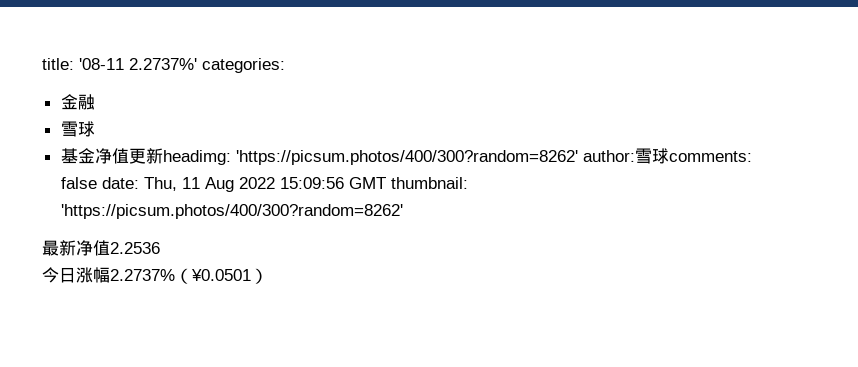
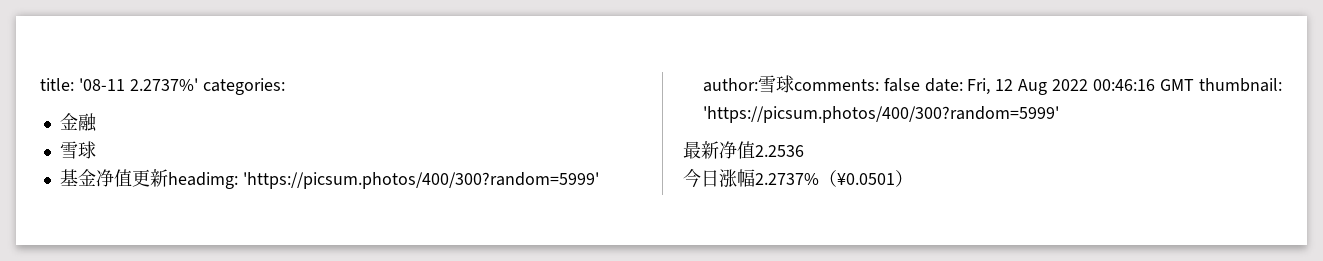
- 基金净值更新headimg: 'https://picsum.photos/400/300?random=8262' author:雪球comments: false date: Thu, 11 Aug 2022 15:09:56 GMT thumbnail: 'https://picsum.photos/400/300?random=8262'
+ 基金净值更新headimg: 'https://picsum.photos/400/300?random=5999' author:雪球comments: false date: Fri, 12 Aug 2022 00:46:16 GMT thumbnail: 'https://picsum.photos/400/300?random=5999'

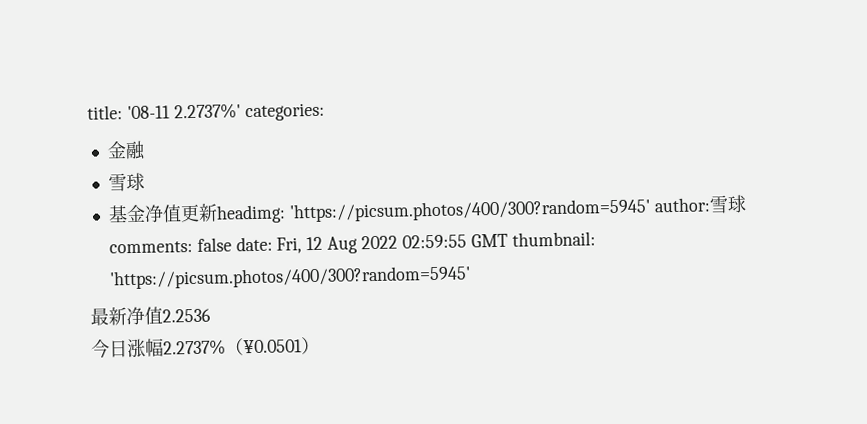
- 基金净值更新headimg: 'https://picsum.photos/400/300?random=5999' author:雪球comments: false date: Fri, 12 Aug 2022 00:46:16 GMT thumbnail: 'https://picsum.photos/400/300?random=5999'
+ 基金净值更新headimg: 'https://picsum.photos/400/300?random=5945' author:雪球comments: false date: Fri, 12 Aug 2022 02:59:55 GMT thumbnail: 'https://picsum.photos/400/300?random=5945'

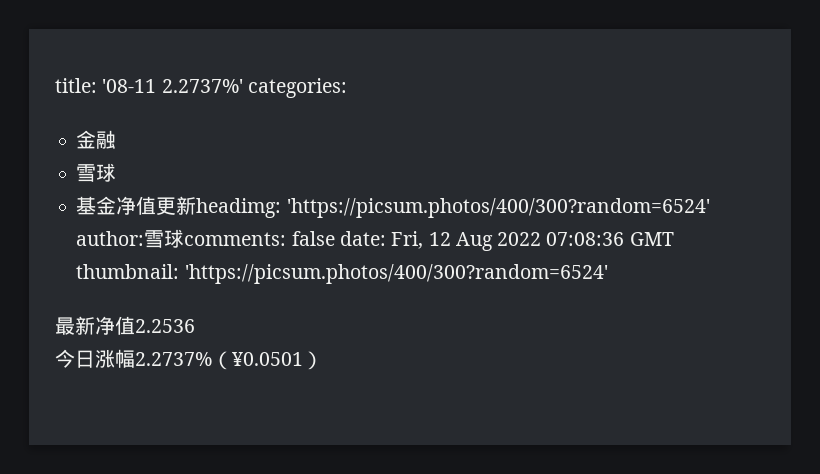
- 基金净值更新headimg: 'https://picsum.photos/400/300?random=5945' author:雪球comments: false date: Fri, 12 Aug 2022 02:59:55 GMT thumbnail: 'https://picsum.photos/400/300?random=5945'
+ 基金净值更新headimg: 'https://picsum.photos/400/300?random=6524' author:雪球comments: false date: Fri, 12 Aug 2022 07:08:36 GMT thumbnail: 'https://picsum.photos/400/300?random=6524'

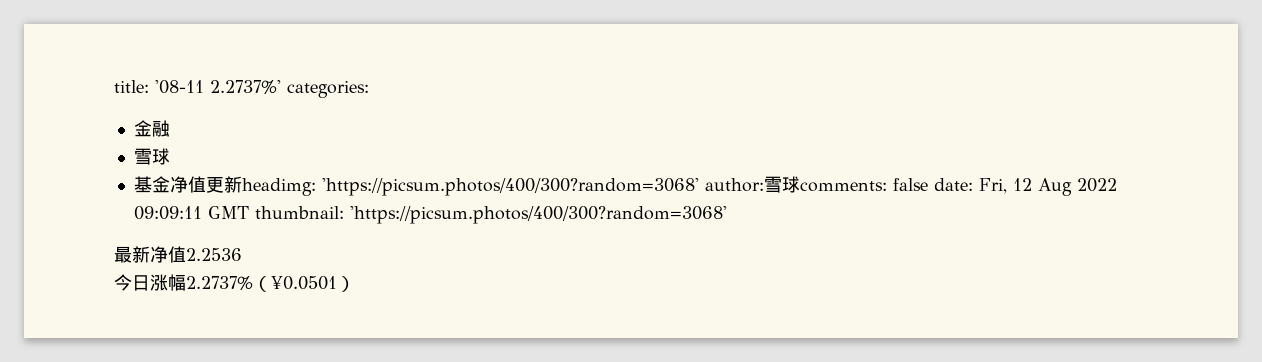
- 基金净值更新headimg: 'https://picsum.photos/400/300?random=6524' author:雪球comments: false date: Fri, 12 Aug 2022 07:08:36 GMT thumbnail: 'https://picsum.photos/400/300?random=6524'
+ 基金净值更新headimg: 'https://picsum.photos/400/300?random=3068' author:雪球comments: false date: Fri, 12 Aug 2022 09:09:11 GMT thumbnail: 'https://picsum.photos/400/300?random=3068'

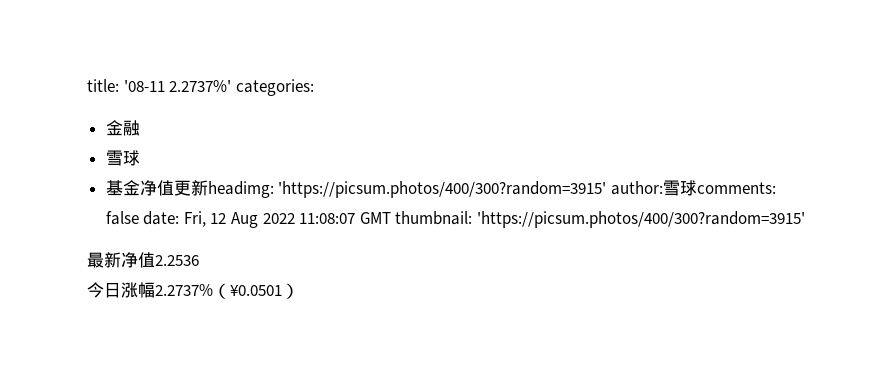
- 基金净值更新headimg: 'https://picsum.photos/400/300?random=3068' author:雪球comments: false date: Fri, 12 Aug 2022 09:09:11 GMT thumbnail: 'https://picsum.photos/400/300?random=3068'
+ 基金净值更新headimg: 'https://picsum.photos/400/300?random=3915' author:雪球comments: false date: Fri, 12 Aug 2022 11:08:07 GMT thumbnail: 'https://picsum.photos/400/300?random=3915'

